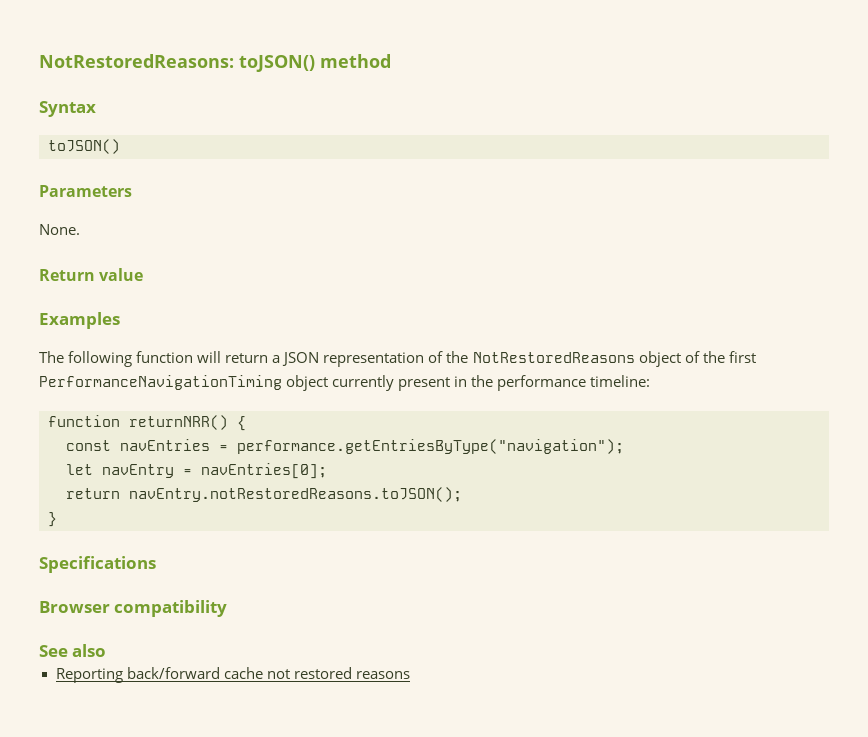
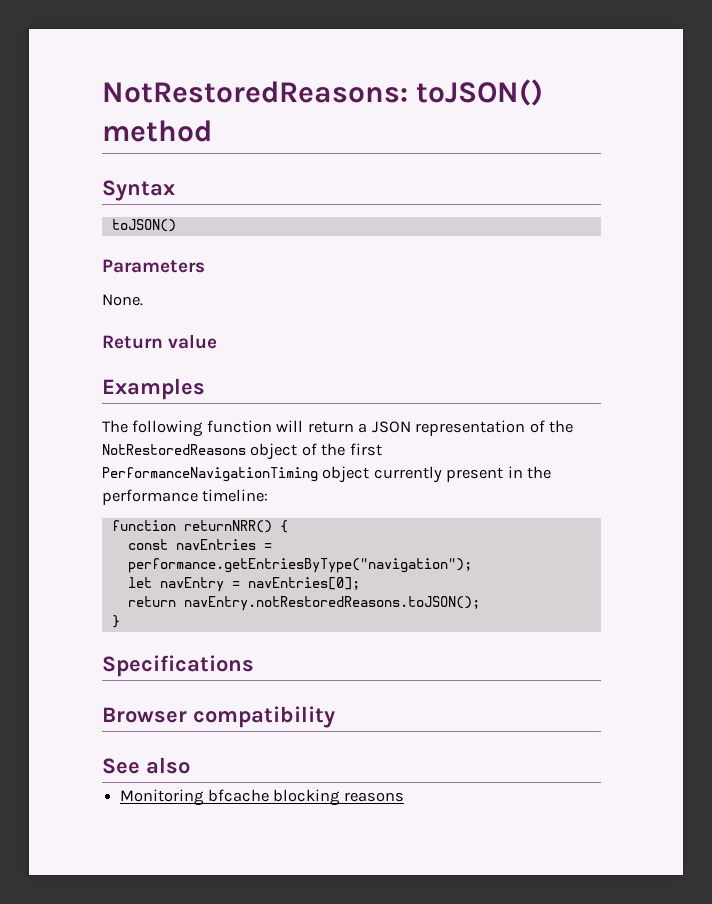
- Reporting back/forward cache not restored reasons
+ Monitoring bfcache blocking reasons

